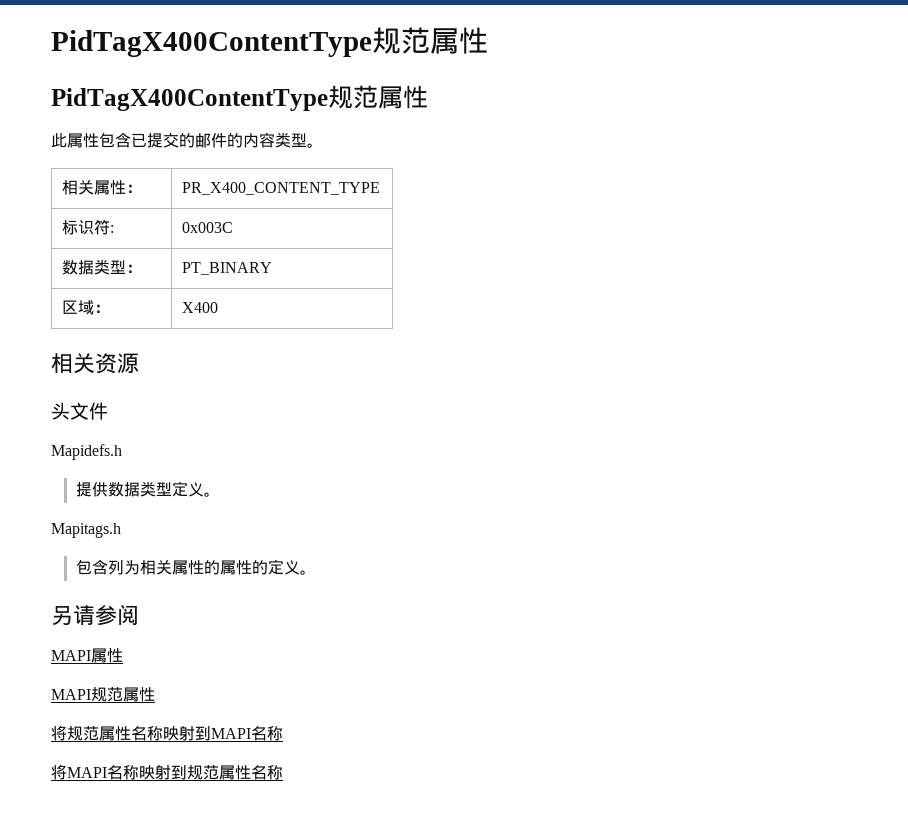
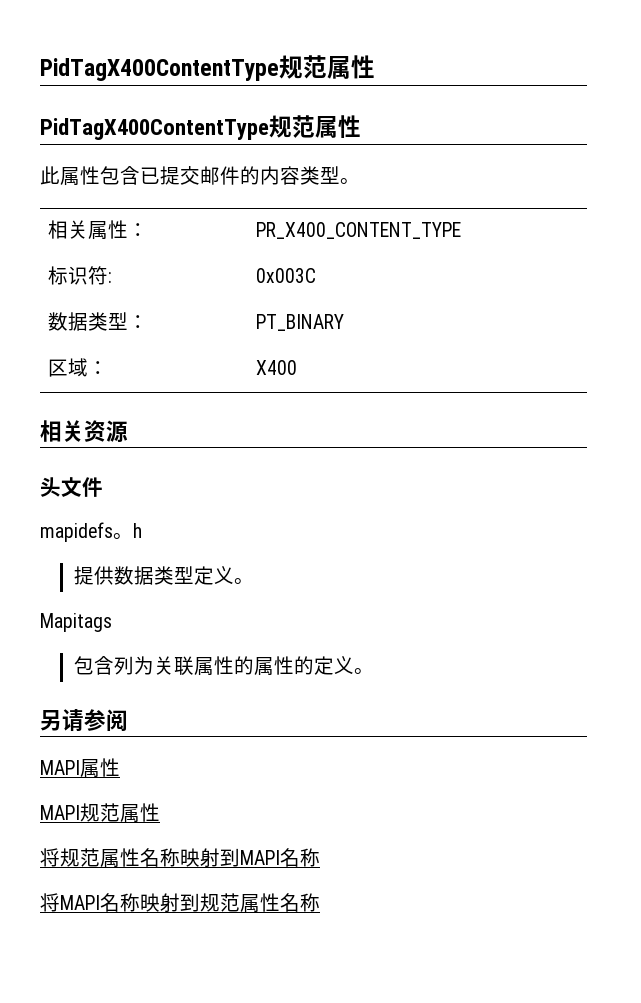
- 此属性包含已提交的邮件的内容类型。
+ 此属性包含已提交邮件的内容类型。
- Mapidefs.h
+ mapidefs。h
- Mapitags.h
+ Mapitags
- 包含列为相关属性的属性的定义。
+ 包含列为关联属性的属性的定义。

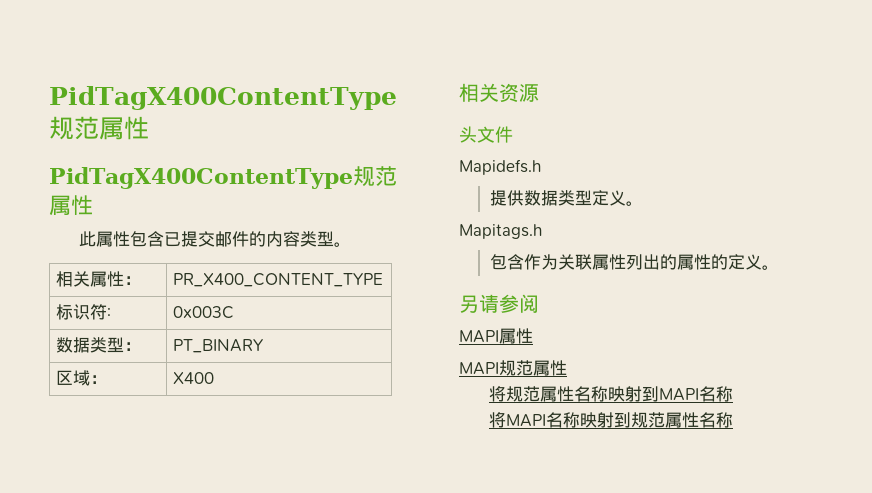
- mapidefs。h
+ Mapidefs.h
- Mapitags
- 包含列为关联属性的属性的定义。
+ Mapitags.h
+ 包含作为关联属性列出的属性的定义。

